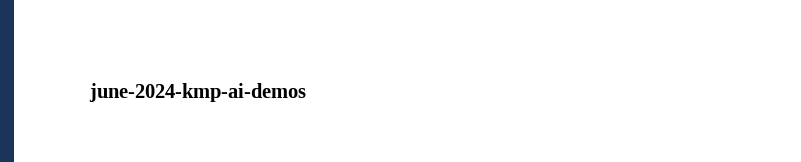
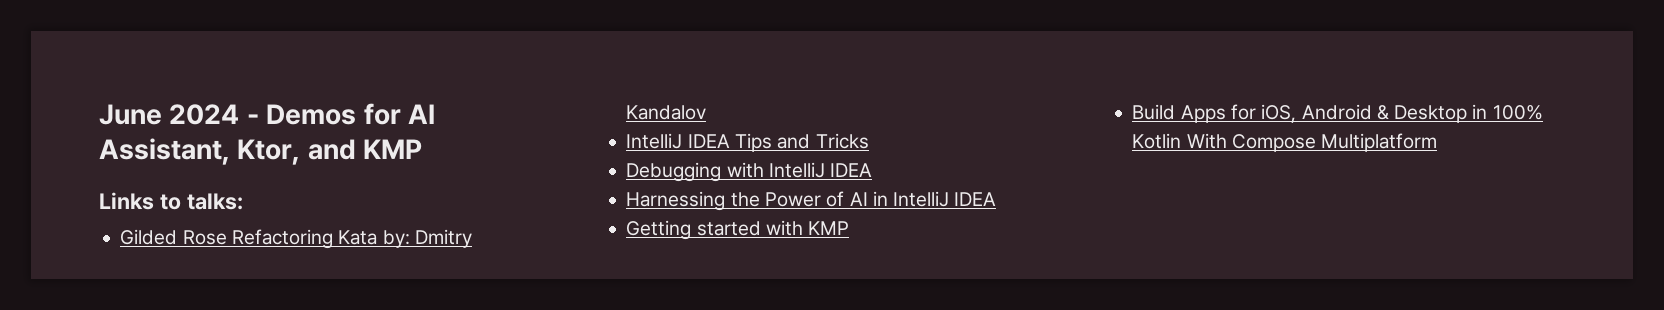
- june-2024-kmp-ai-demos
+ June 2024 - Demos for AI Assistant, Ktor, and KMP
+ Links to talks:
+ Gilded Rose Refactoring Kata by: Dmitry Kandalov
+ IntelliJ IDEA Tips and Tricks
+ Debugging with IntelliJ IDEA
+ Harnessing the Power of AI in IntelliJ IDEA
+ Getting started with KMP
+ Build Apps for iOS, Android & Desktop in 100% Kotlin With Compose Multiplatform

